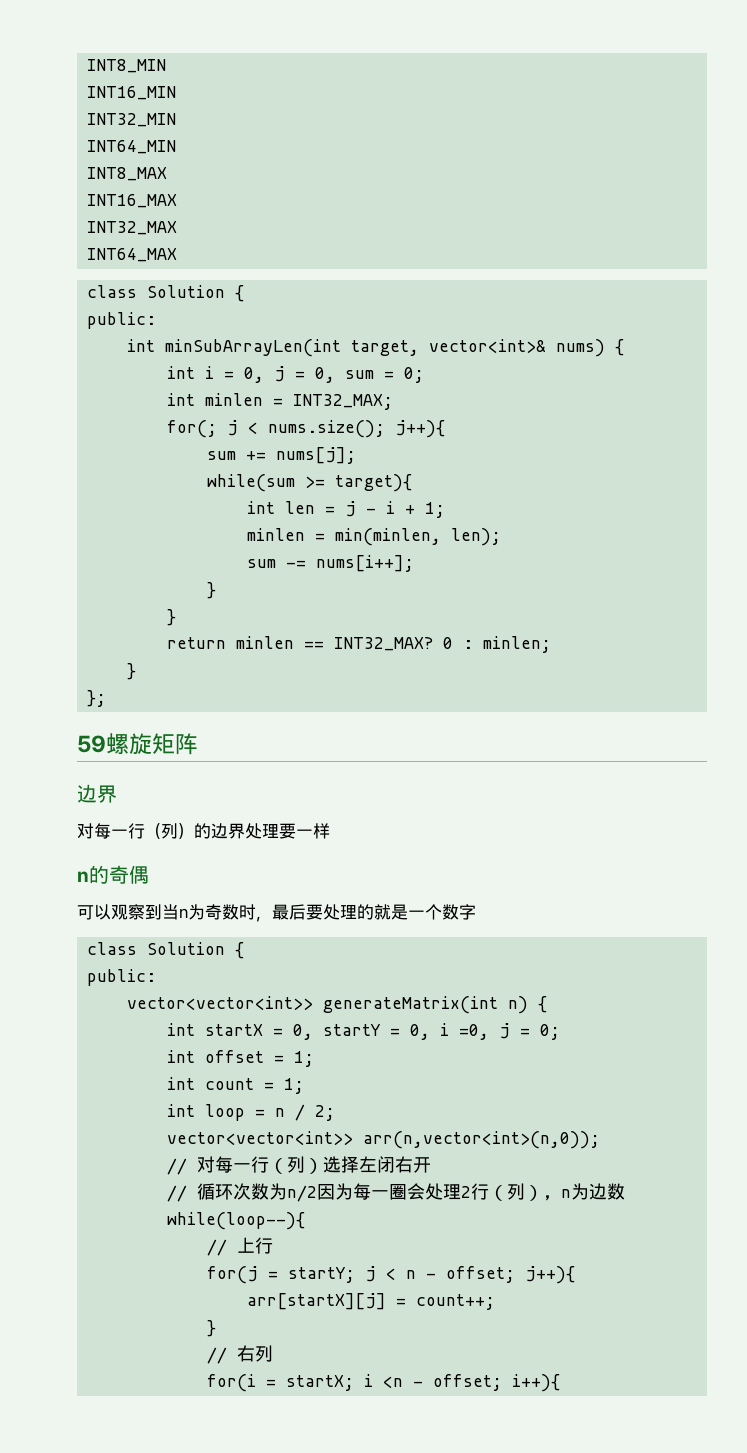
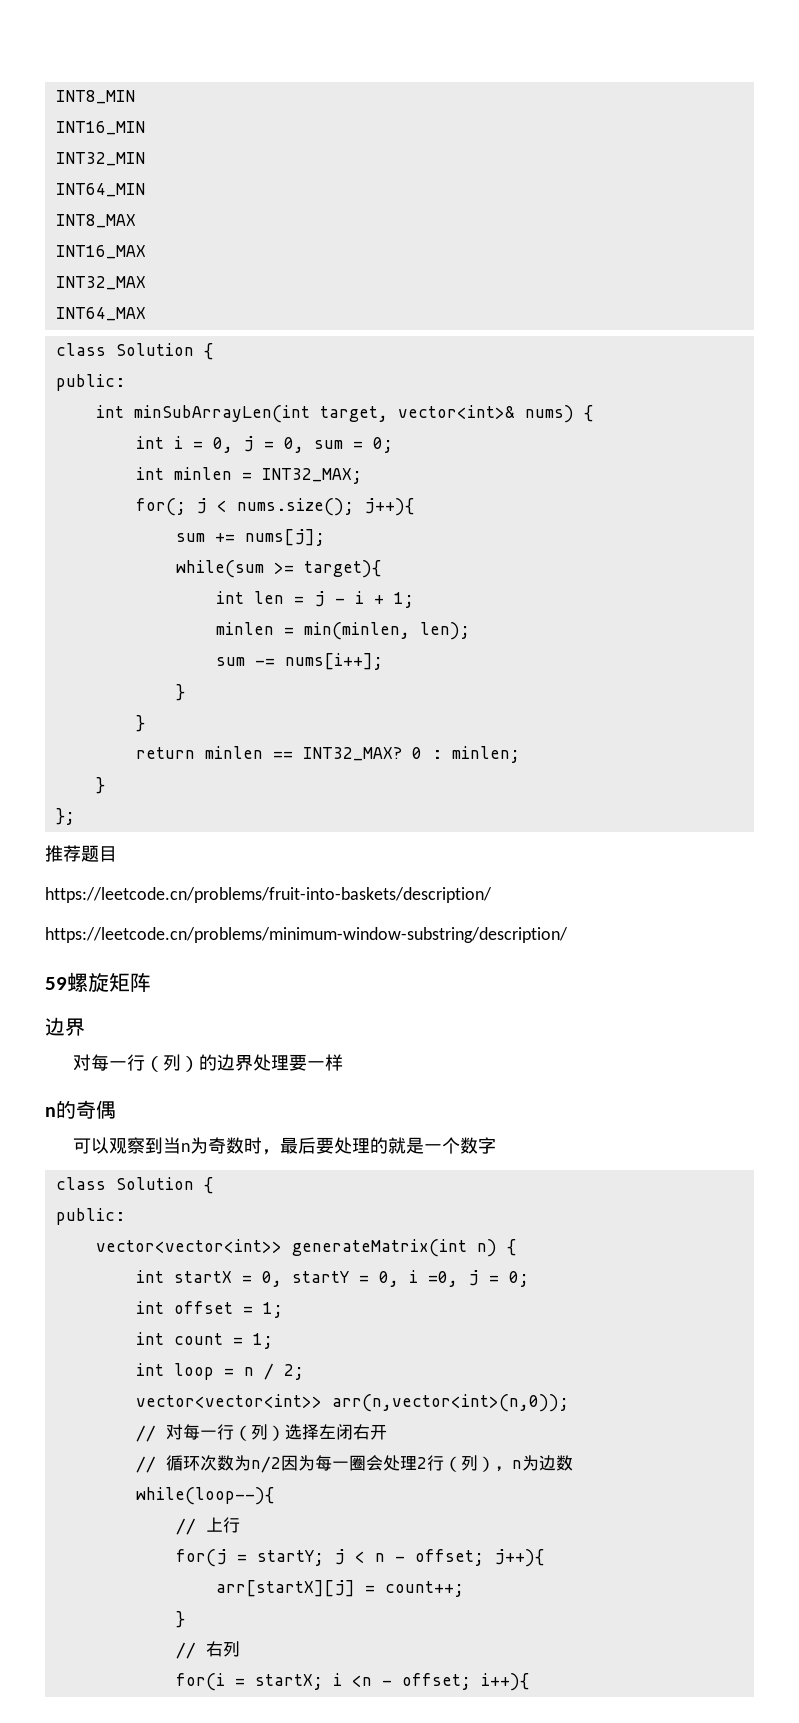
+ 推荐题目
+ https://leetcode.cn/problems/fruit-into-baskets/description/
+ https://leetcode.cn/problems/minimum-window-substring/description/

